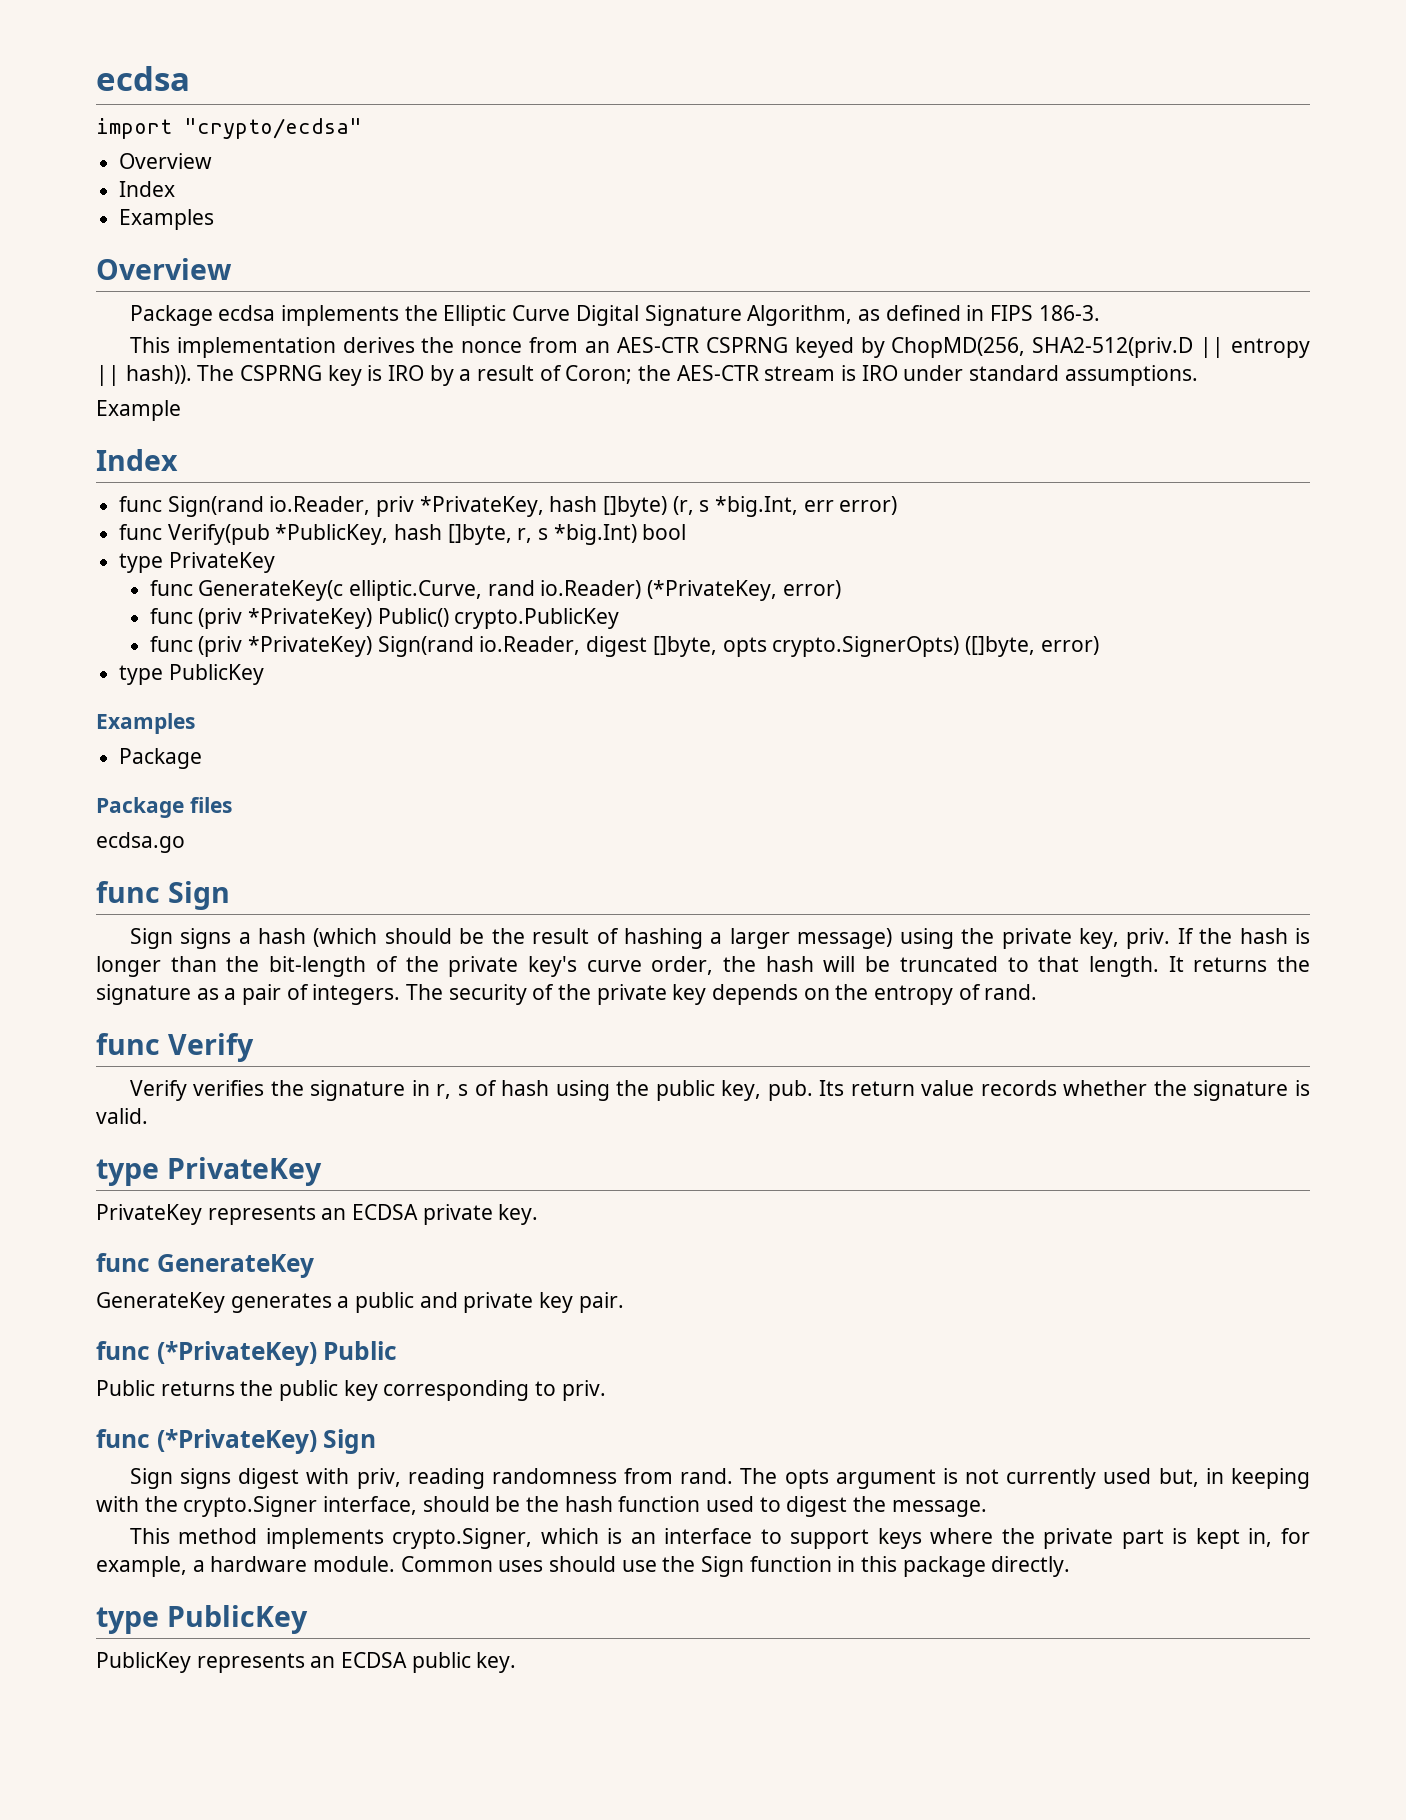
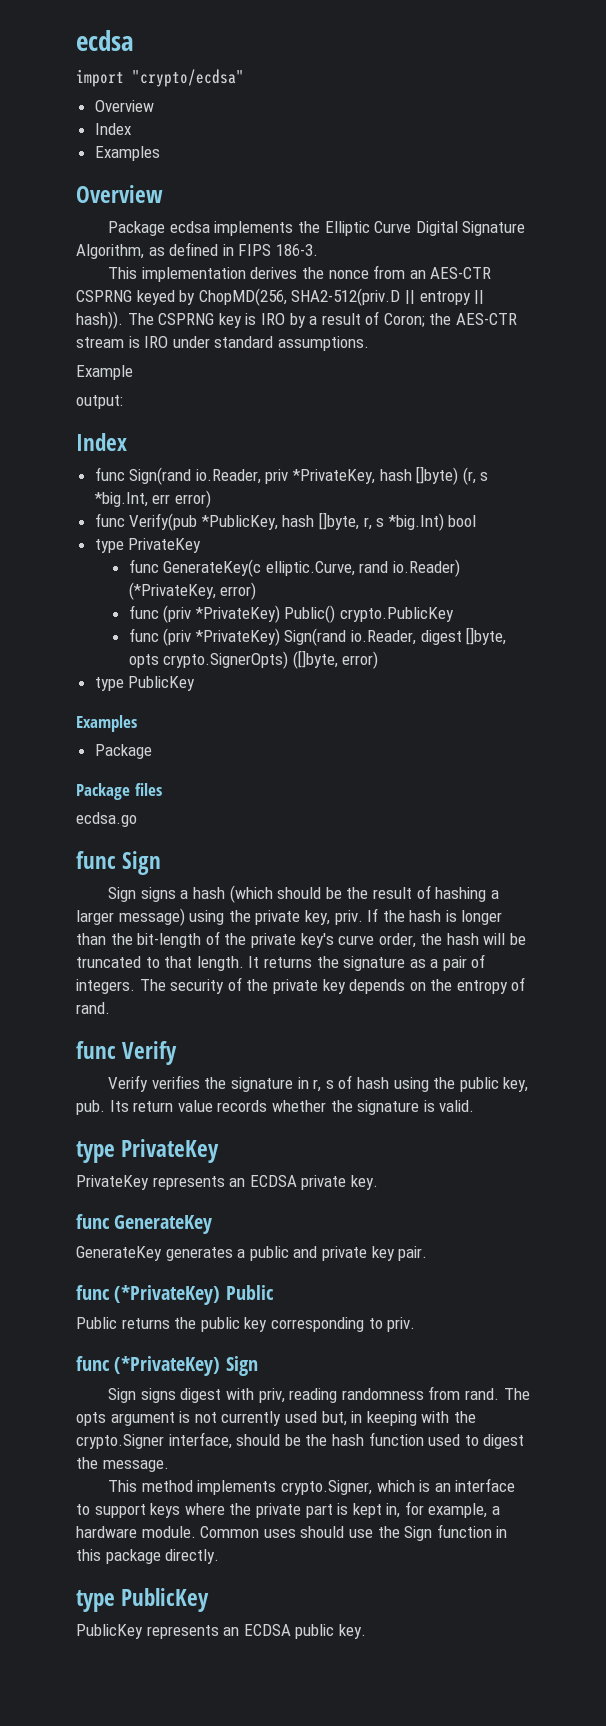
+ output:

